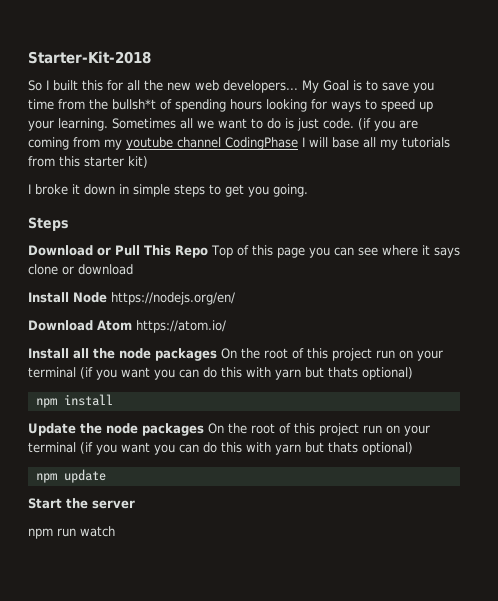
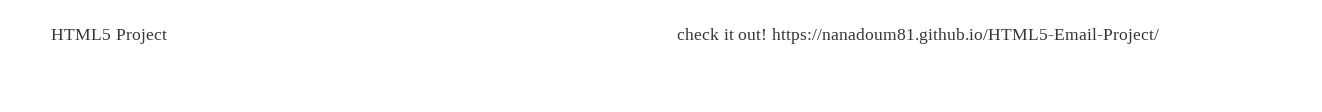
- Starter-Kit-2018
- So I built this for all the new web developers... My Goal is to save you time from the bullsh*t of spending hours looking for ways to speed up your learning. Sometimes all we want to do is just code. (if you are coming from my youtube channel CodingPhase I will base all my tutorials from this starter kit)
- I broke it down in simple steps to get you going.
- Steps
- Download or Pull This Repo Top of this page you can see where it says clone or download
- Install Node https://nodejs.org/en/
- Download Atom https://atom.io/
- Install all the node packages On the root of this project run on your terminal (if you want you can do this with yarn but thats optional)
- npm install
- Update the node packages On the root of this project run on your terminal (if you want you can do this with yarn but thats optional)
- npm update
- Start the server
- npm run watch
+ HTML5 Project
+ check it out! https://nanadoum81.github.io/HTML5-Email-Project/

